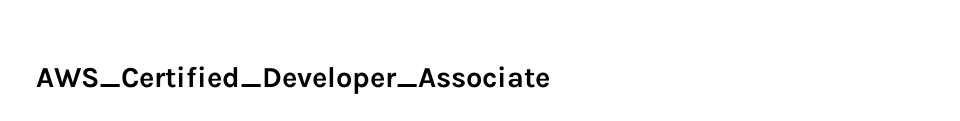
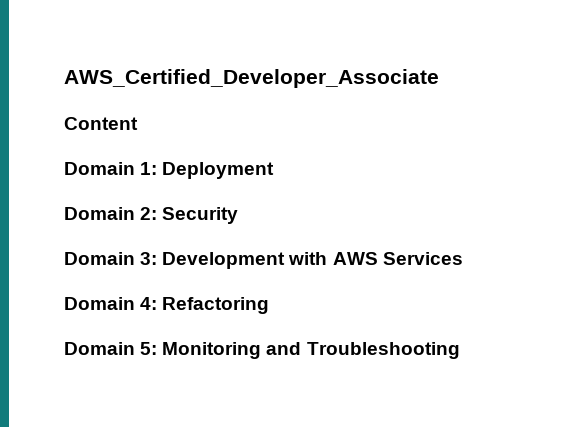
+ Content
+ Domain 1: Deployment
+ Domain 2: Security
+ Domain 3: Development with AWS Services
+ Domain 4: Refactoring
+ Domain 5: Monitoring and Troubleshooting

